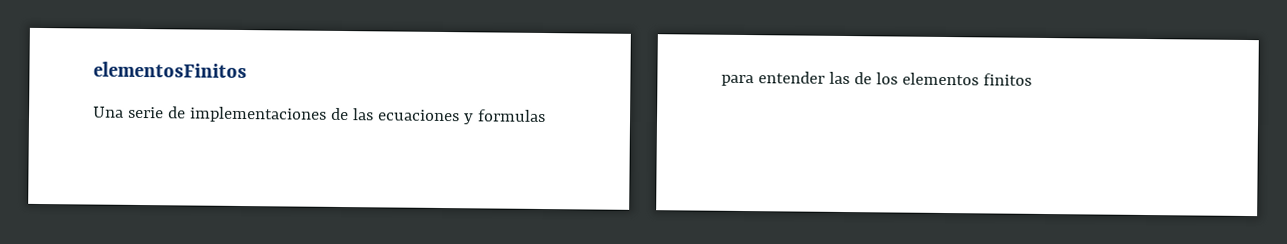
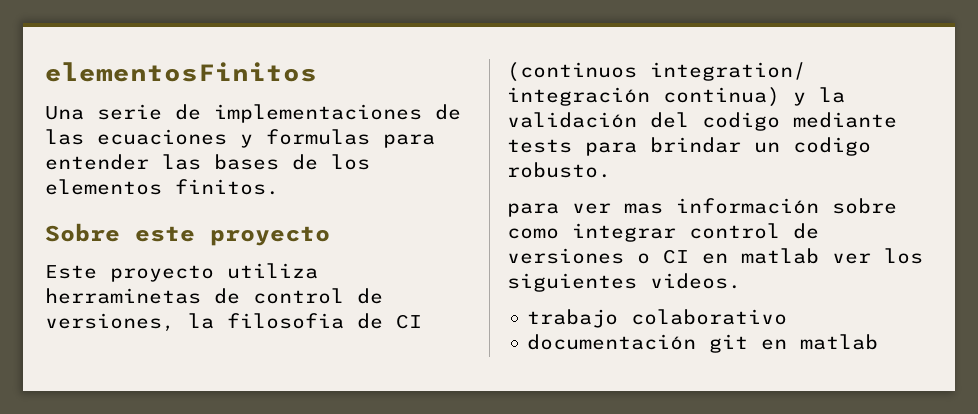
- Una serie de implementaciones de las ecuaciones y formulas para entender las de los elementos finitos
+ Una serie de implementaciones de las ecuaciones y formulas para entender las bases de los elementos finitos.
+ Sobre este proyecto
+ Este proyecto utiliza herraminetas de control de versiones, la filosofia de CI (continuos integration/ integración continua) y la validación del codigo mediante tests para brindar un codigo robusto.
+ para ver mas información sobre como integrar control de versiones o CI en matlab ver los siguientes videos.
+ trabajo colaborativo
+ documentación git en matlab

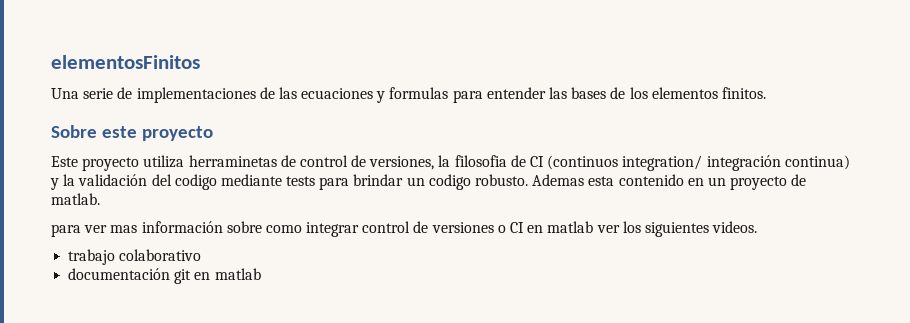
+ Ademas esta contenido en un proyecto de matlab.

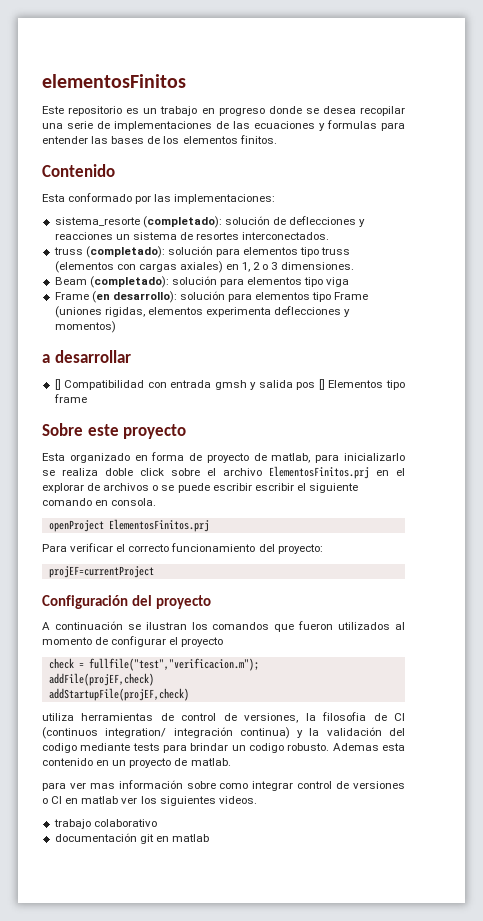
- Una serie de implementaciones de las ecuaciones y formulas para entender las bases de los elementos finitos.
+ Este repositorio es un trabajo en progreso donde se desea recopilar una serie de implementaciones de las ecuaciones y formulas para entender las bases de los elementos finitos.
+ Contenido
+ Esta conformado por las implementaciones:
+ sistema_resorte (completado): solución de deflecciones y reacciones un sistema de resortes interconectados.
+ truss (completado): solución para elementos tipo truss (elementos con cargas axiales) en 1, 2 o 3 dimensiones.
+ Beam (completado): solución para elementos tipo viga
+ Frame (en desarrollo): solución para elementos tipo Frame (uniones rigidas, elementos experimenta deflecciones y momentos)
+ a desarrollar
+ [] Compatibilidad con entrada gmsh y salida pos [] Elementos tipo frame
  Sobre este proyecto
- Este proyecto utiliza herraminetas de control de versiones, la filosofia de CI (continuos integration/ integración continua) y la validación del codigo mediante tests para brindar un codigo robusto.
+ Esta organizado en forma de proyecto de matlab, para inicializarlo se realiza doble click sobre el archivo ElementosFinitos.prj en el explorar de archivos o se puede escribir escribir el siguiente comando en consola.
+ openProject ElementosFinitos.prj
+ Para verificar el correcto funcionamiento del proyecto:
+ projEF=currentProject
+ Configuración del proyecto
+ A continuación se ilustran los comandos que fueron utilizados al momento de configurar el proyecto
+ check = fullfile("test","verificacion.m");
+ addFile(projEF,check)
+ addStartupFile(projEF,check)
+ utiliza herramientas de control de versiones, la filosofia de CI (continuos integration/ integración continua) y la validación del codigo mediante tests para brindar un codigo robusto.

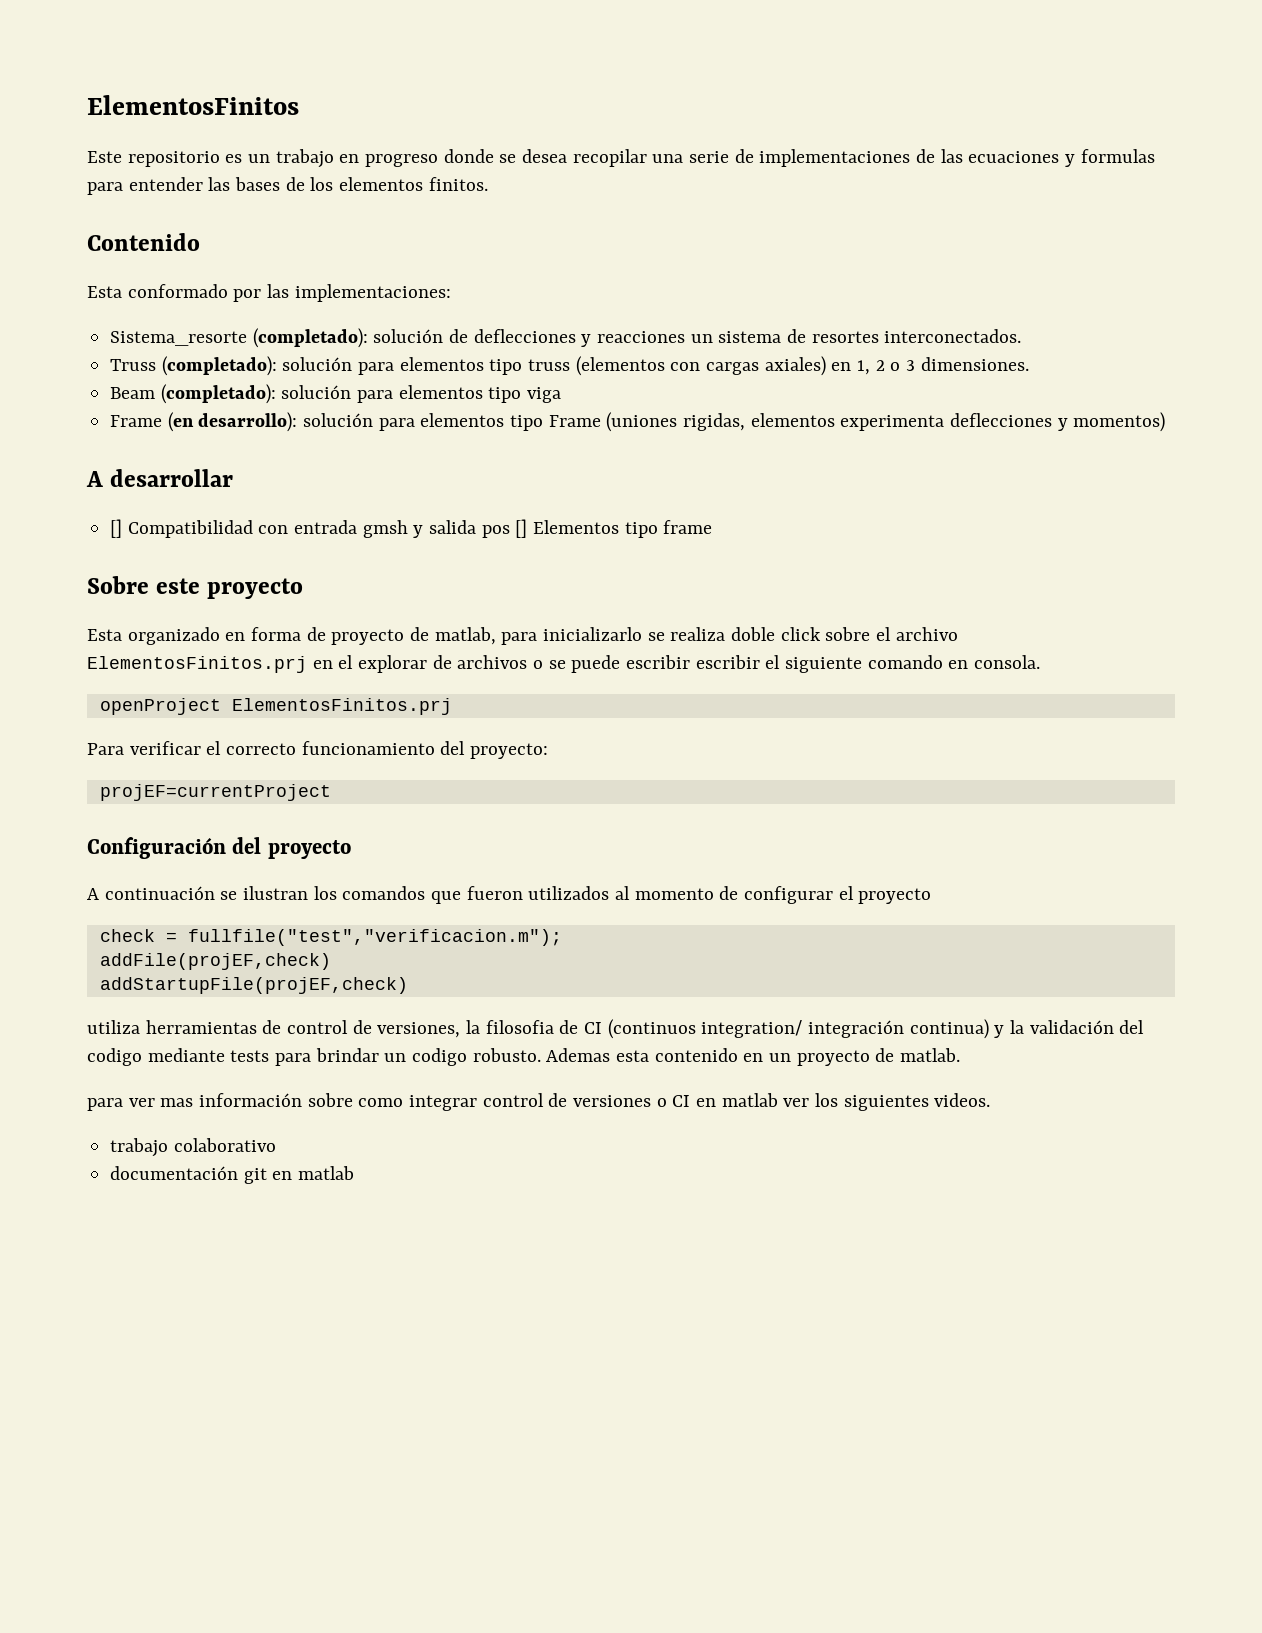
- elementosFinitos
+ ElementosFinitos
- sistema_resorte (completado): solución de deflecciones y reacciones un sistema de resortes interconectados.
+ Sistema_resorte (completado): solución de deflecciones y reacciones un sistema de resortes interconectados.
- truss (completado): solución para elementos tipo truss (elementos con cargas axiales) en 1, 2 o 3 dimensiones.
+ Truss (completado): solución para elementos tipo truss (elementos con cargas axiales) en 1, 2 o 3 dimensiones.
- a desarrollar
+ A desarrollar

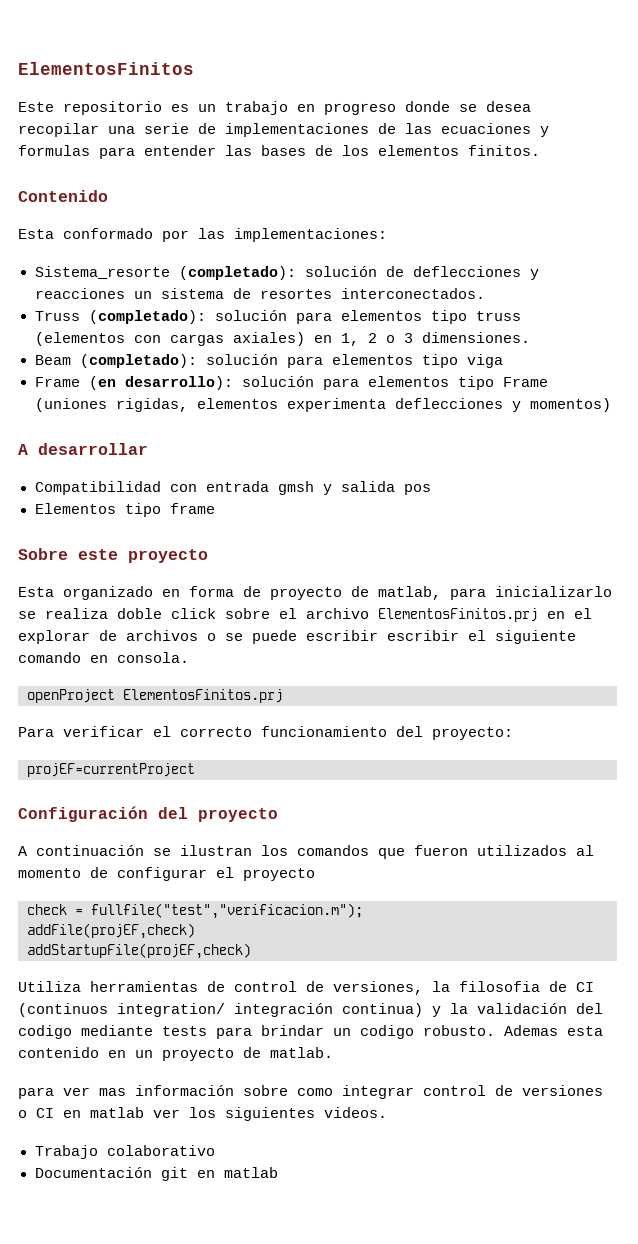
- [] Compatibilidad con entrada gmsh y salida pos [] Elementos tipo frame
+ Compatibilidad con entrada gmsh y salida pos
+ Elementos tipo frame
- utiliza herramientas de control de versiones, la filosofia de CI (continuos integration/ integración continua) y la validación del codigo mediante tests para brindar un codigo robusto.
+ Utiliza herramientas de control de versiones, la filosofia de CI (continuos integration/ integración continua) y la validación del codigo mediante tests para brindar un codigo robusto.
- trabajo colaborativo
+ Trabajo colaborativo
- documentación git en matlab
+ Documentación git en matlab

